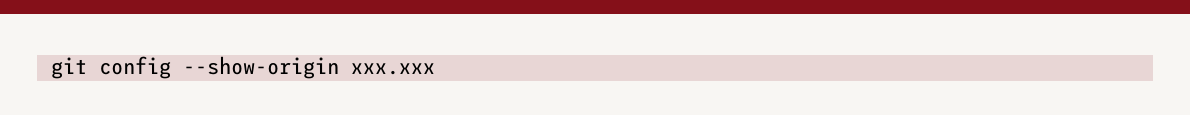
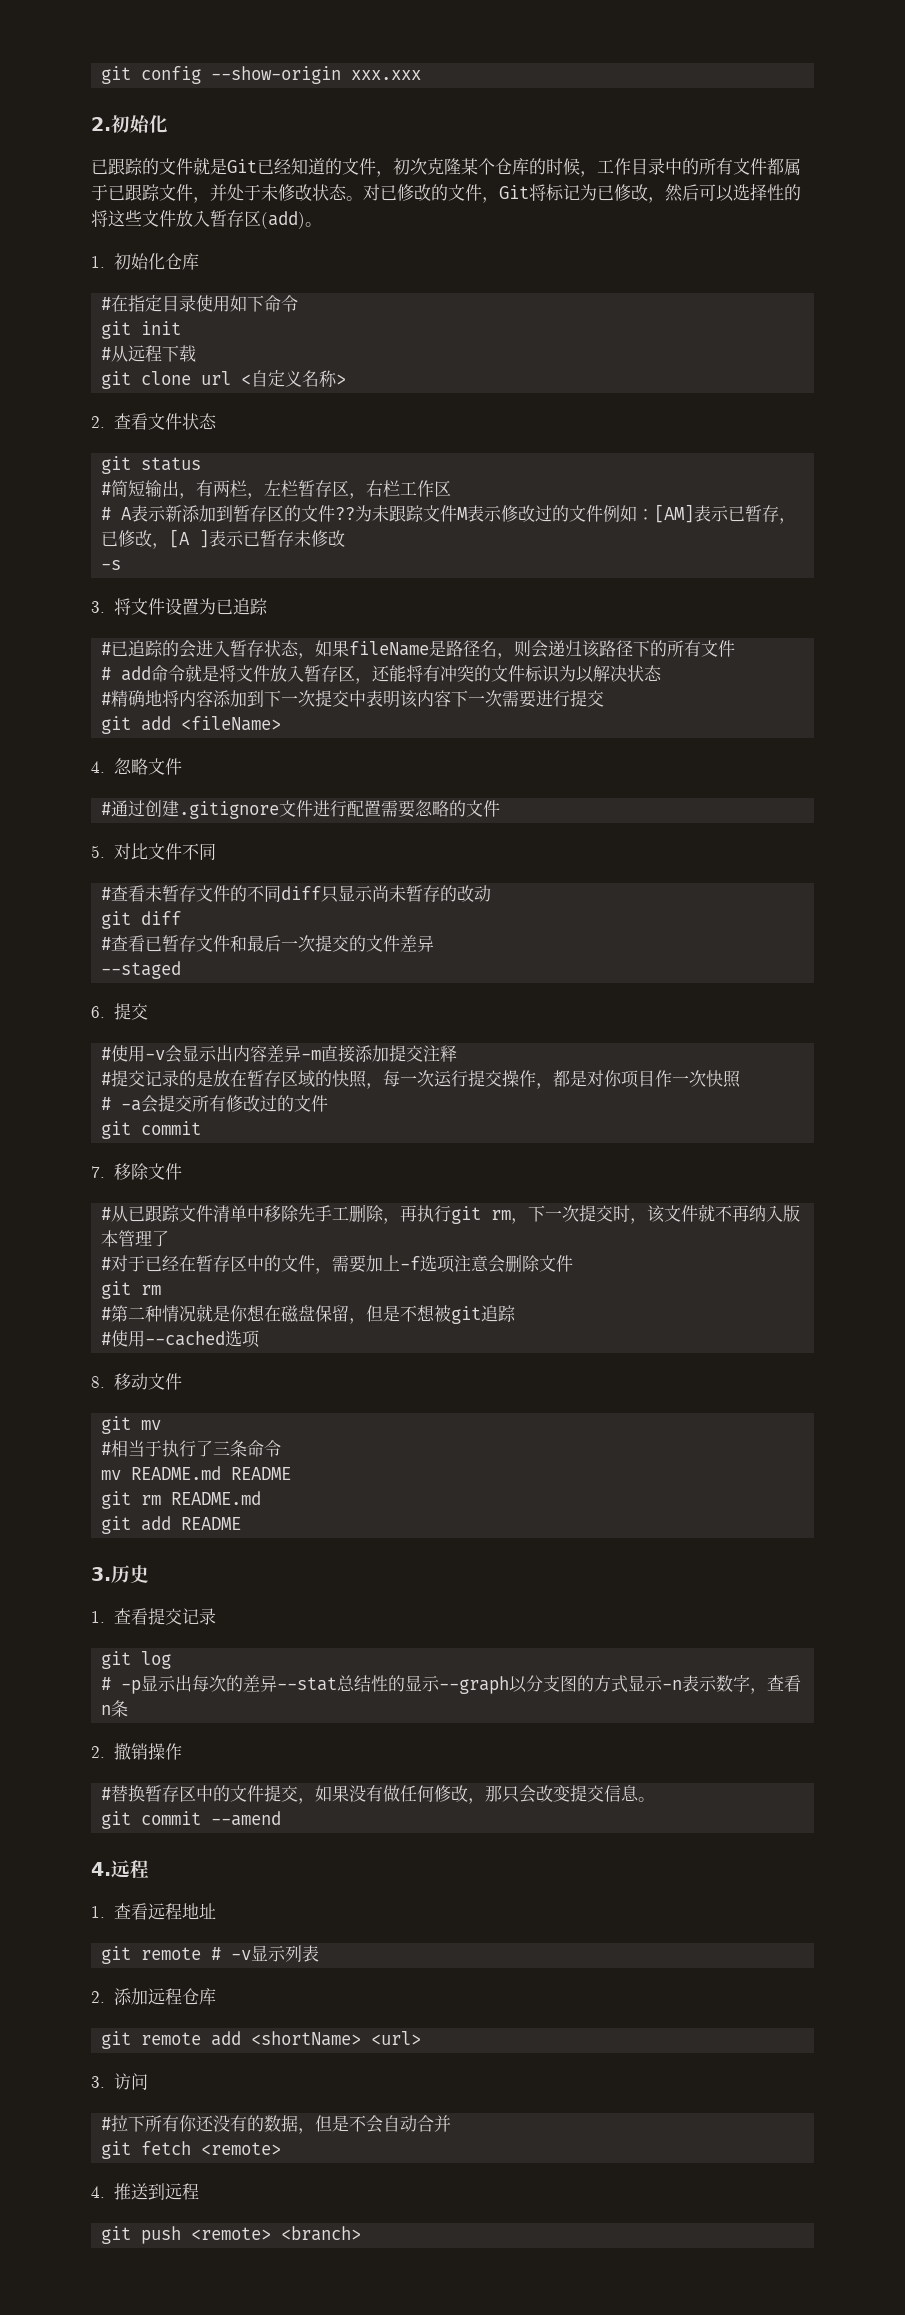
+ 2.初始化
+ 已跟踪的文件就是Git已经知道的文件，初次克隆某个仓库的时候，工作目录中的所有文件都属于已跟踪文件，并处于未修改状态。对已修改的文件，Git将标记为已修改，然后可以选择性的将这些文件放入暂存区(add)。
+ 1.初始化仓库
+ #在指定目录使用如下命令
+ git init
+ #从远程下载
+ git clone url <自定义名称>
+ 2.查看文件状态
+ git status
+ #简短输出，有两栏，左栏暂存区，右栏工作区
+ # A表示新添加到暂存区的文件??为未跟踪文件M表示修改过的文件例如：[AM]表示已暂存，已修改，[A ]表示已暂存未修改
+ -s
+ 3.将文件设置为已追踪
+ #已追踪的会进入暂存状态，如果fileName是路径名，则会递归该路径下的所有文件
+ # add命令就是将文件放入暂存区，还能将有冲突的文件标识为以解决状态
+ #精确地将内容添加到下一次提交中表明该内容下一次需要进行提交
+ git add <fileName>
+ 4.忽略文件
+ #通过创建.gitignore文件进行配置需要忽略的文件
+ 5.对比文件不同
+ #查看未暂存文件的不同diff只显示尚未暂存的改动
+ git diff
+ #查看已暂存文件和最后一次提交的文件差异
+ --staged
+ 6.提交
+ #使用-v会显示出内容差异-m直接添加提交注释
+ #提交记录的是放在暂存区域的快照，每一次运行提交操作，都是对你项目作一次快照
+ # -a会提交所有修改过的文件
+ git commit
+ 7.移除文件
+ #从已跟踪文件清单中移除先手工删除，再执行git rm，下一次提交时，该文件就不再纳入版本管理了
+ #对于已经在暂存区中的文件，需要加上-f选项注意会删除文件
+ git rm
+ #第二种情况就是你想在磁盘保留，但是不想被git追踪
+ #使用--cached选项
+ 8.移动文件
+ git mv
+ #相当于执行了三条命令
+ mv README.md README
+ git rm README.md
+ git add README
+ 3.历史
+ 1.查看提交记录
+ git log
+ # -p显示出每次的差异--stat总结性的显示--graph以分支图的方式显示-n表示数字，查看n条
+ 2.撤销操作
+ #替换暂存区中的文件提交，如果没有做任何修改，那只会改变提交信息。
+ git commit --amend
+ 4.远程
+ 1.查看远程地址
+ git remote # -v显示列表
+ 2.添加远程仓库
+ git remote add <shortName> <url>
+ 3.访问
+ #拉下所有你还没有的数据，但是不会自动合并
+ git fetch <remote>
+ 4.推送到远程
+ git push <remote> <branch>

